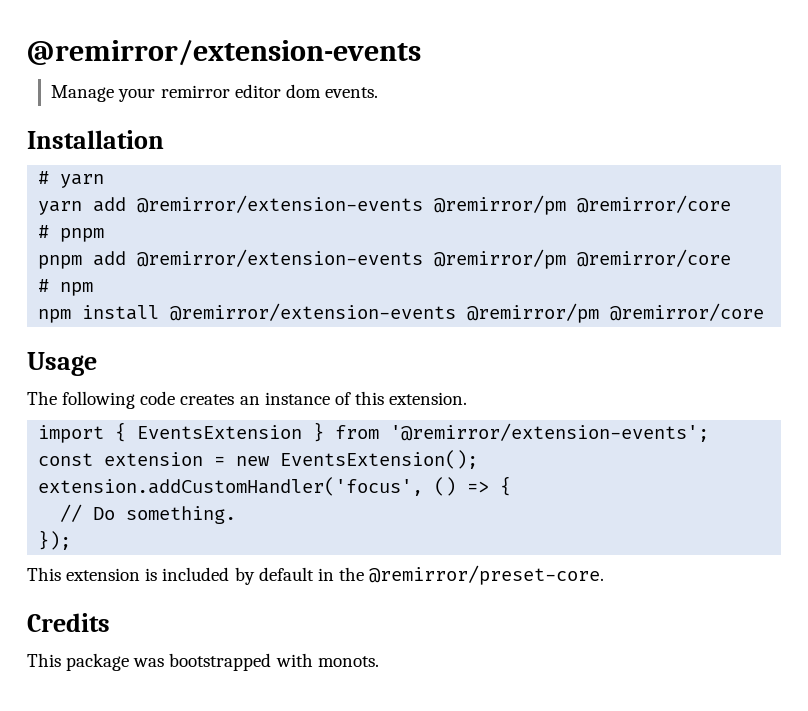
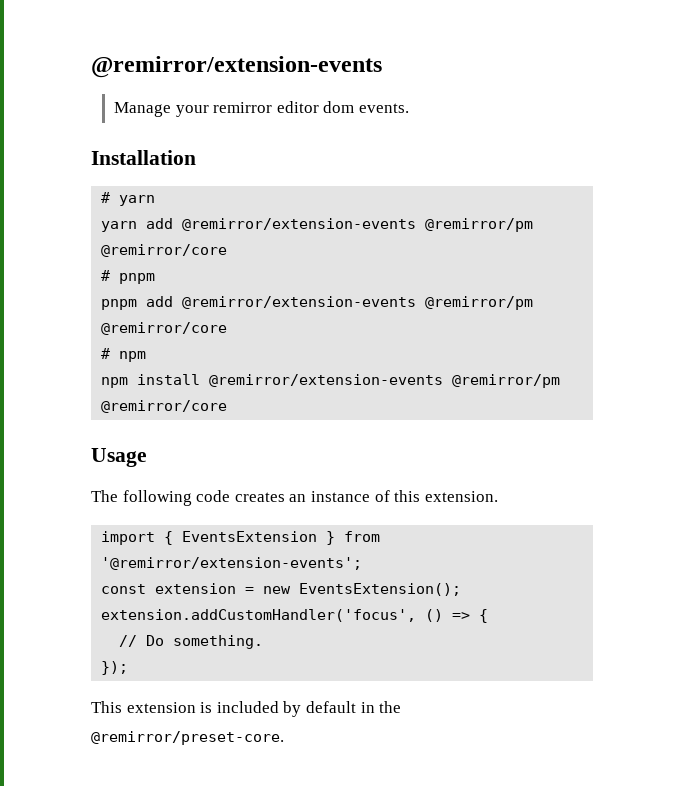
- Credits
- This package was bootstrapped with monots.

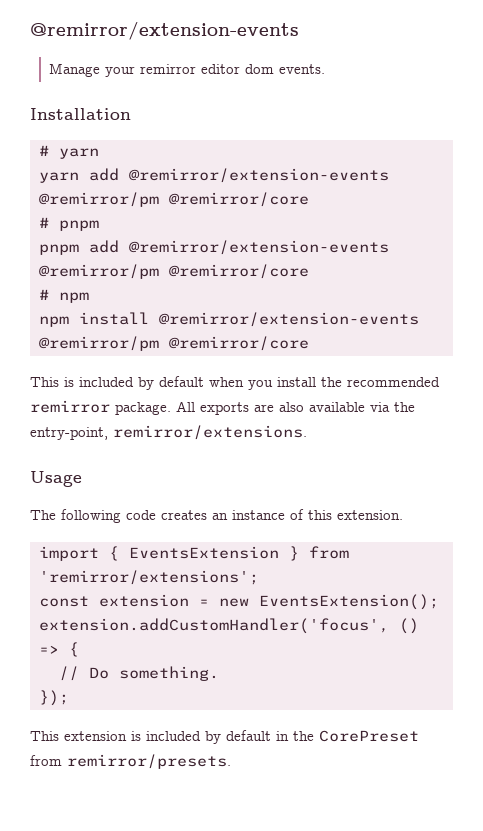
+ This is included by default when you install the recommended remirror package. All exports are also available via the entry-point, remirror/extensions.
- import { EventsExtension } from '@remirror/extension-events';
+ import { EventsExtension } from 'remirror/extensions';
- This extension is included by default in the @remirror/preset-core.
+ This extension is included by default in the CorePreset from remirror/presets.

